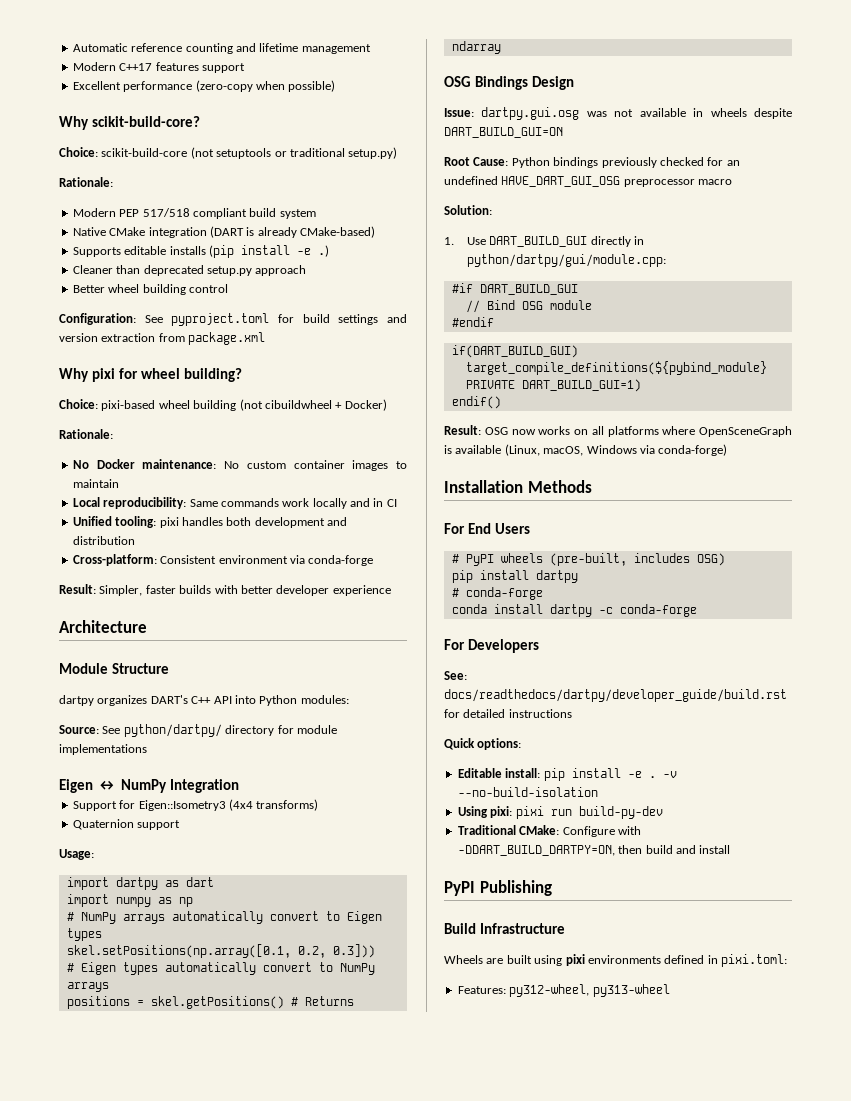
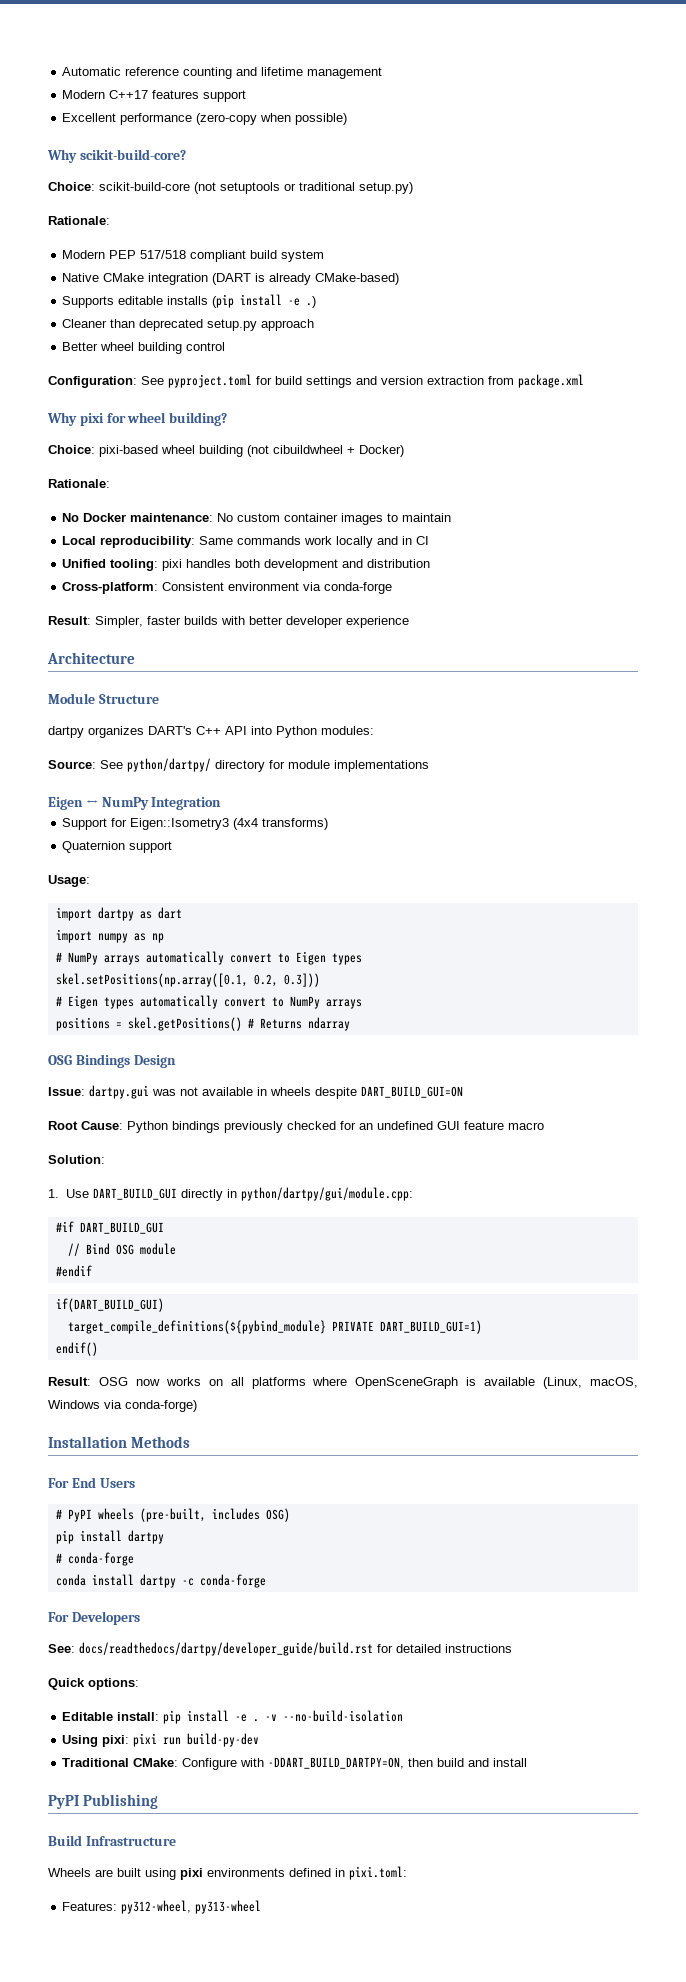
- Issue: dartpy.gui.osg was not available in wheels despite DART_BUILD_GUI=ON
+ Issue: dartpy.gui was not available in wheels despite DART_BUILD_GUI=ON
- Root Cause: Python bindings previously checked for an undefined HAVE_DART_GUI_OSG preprocessor macro
+ Root Cause: Python bindings previously checked for an undefined GUI feature macro

